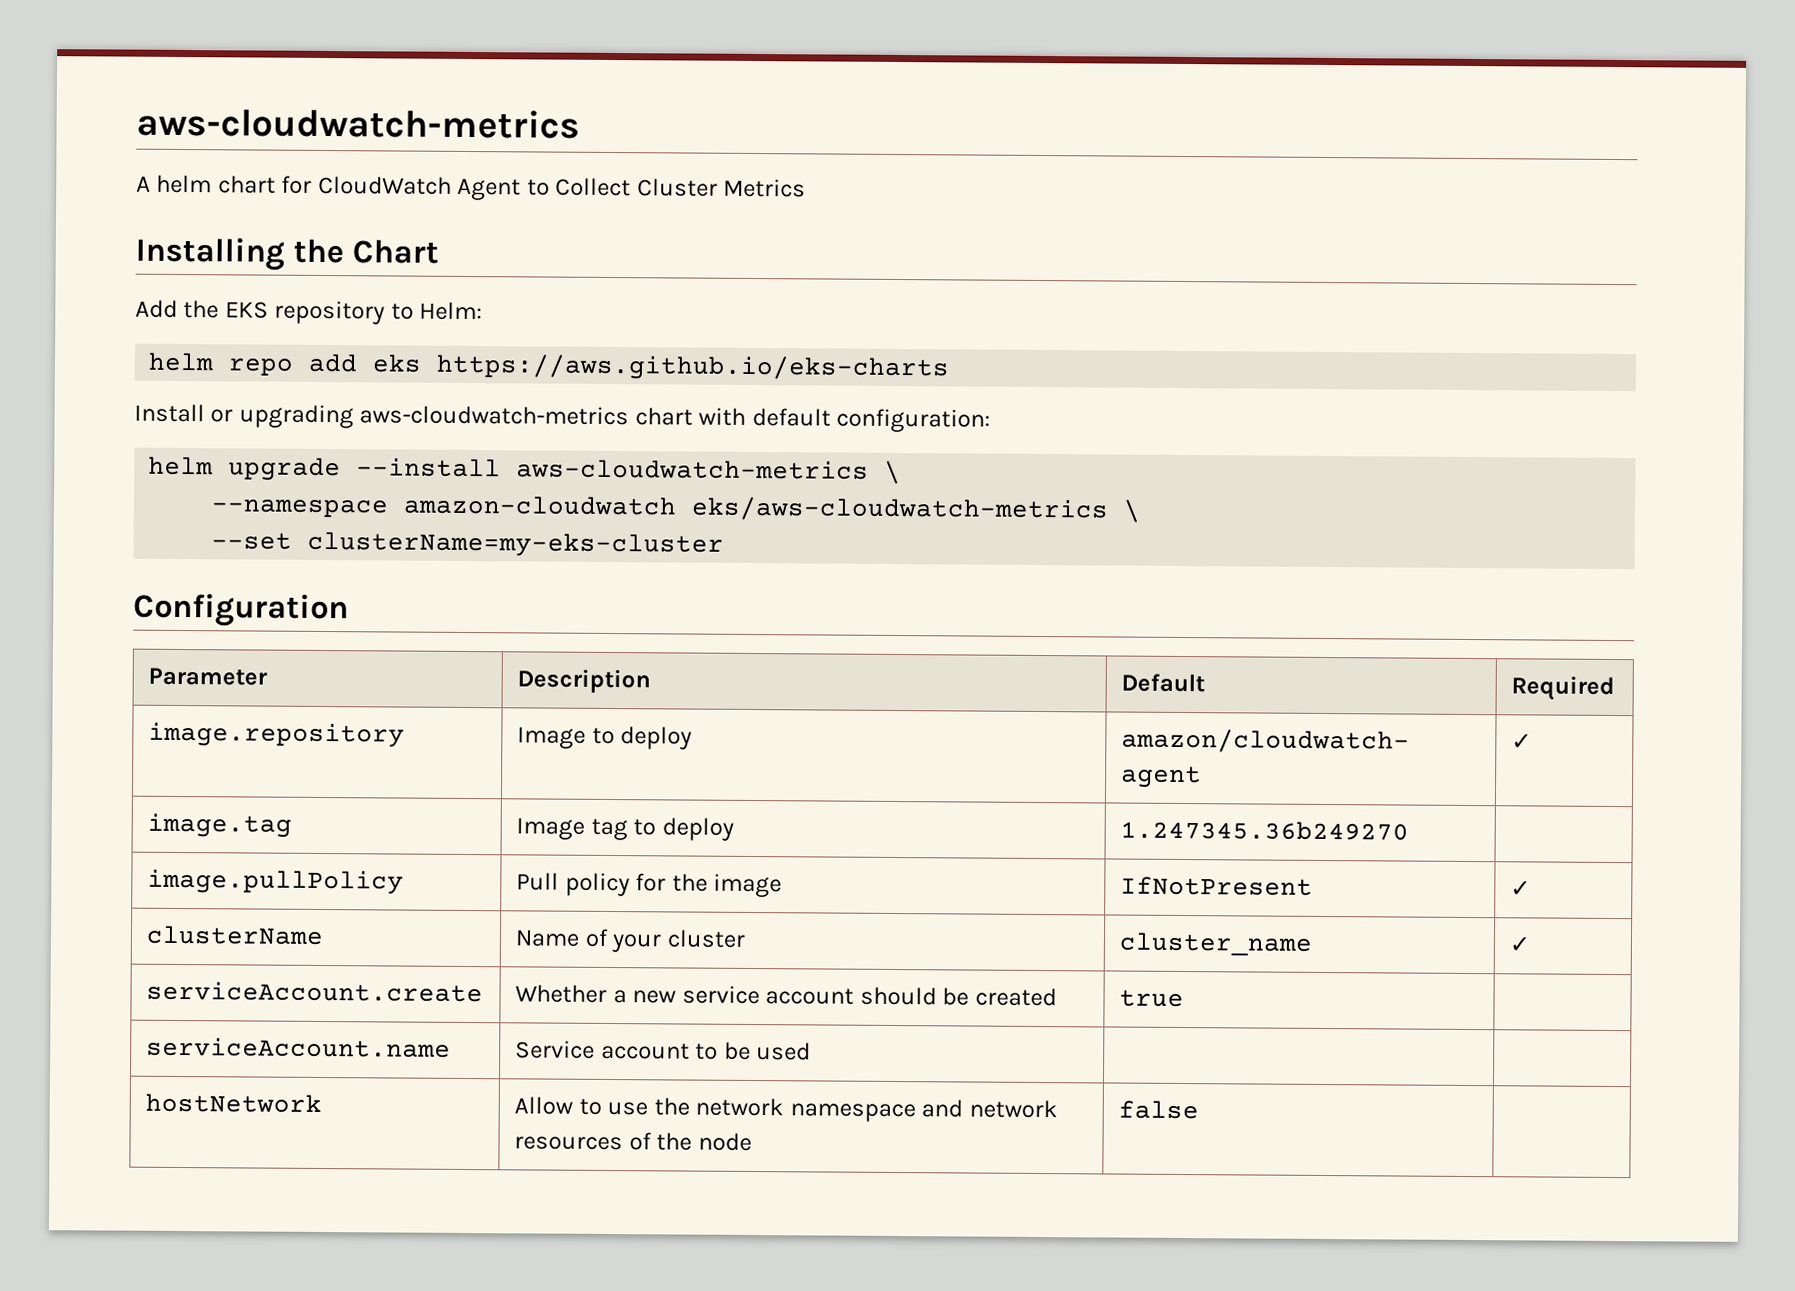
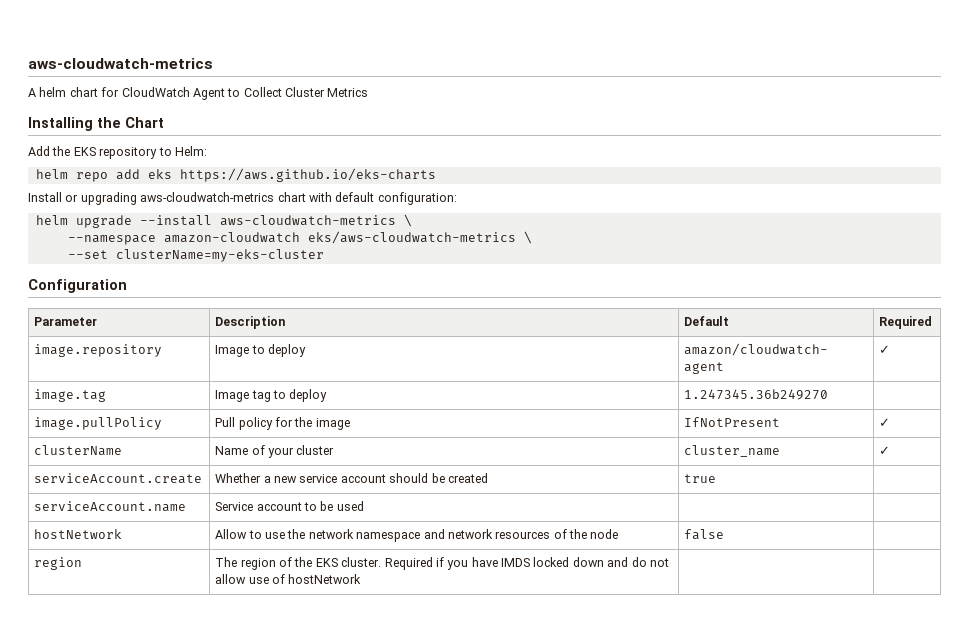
+ region | The region of the EKS cluster. Required if you have IMDS locked down and do not allow use of hostNetwork | |

